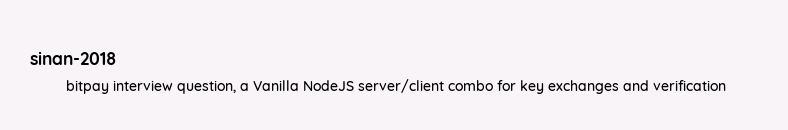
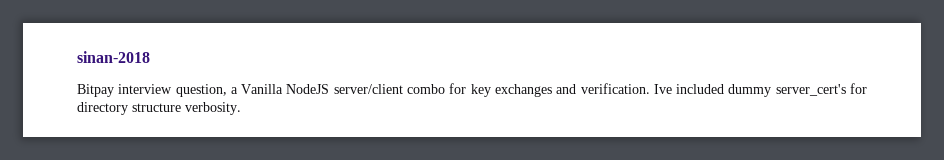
- bitpay interview question, a Vanilla NodeJS server/client combo for key exchanges and verification
+ Bitpay interview question, a Vanilla NodeJS server/client combo for key exchanges and verification. Ive included dummy server_cert's for directory structure verbosity.

